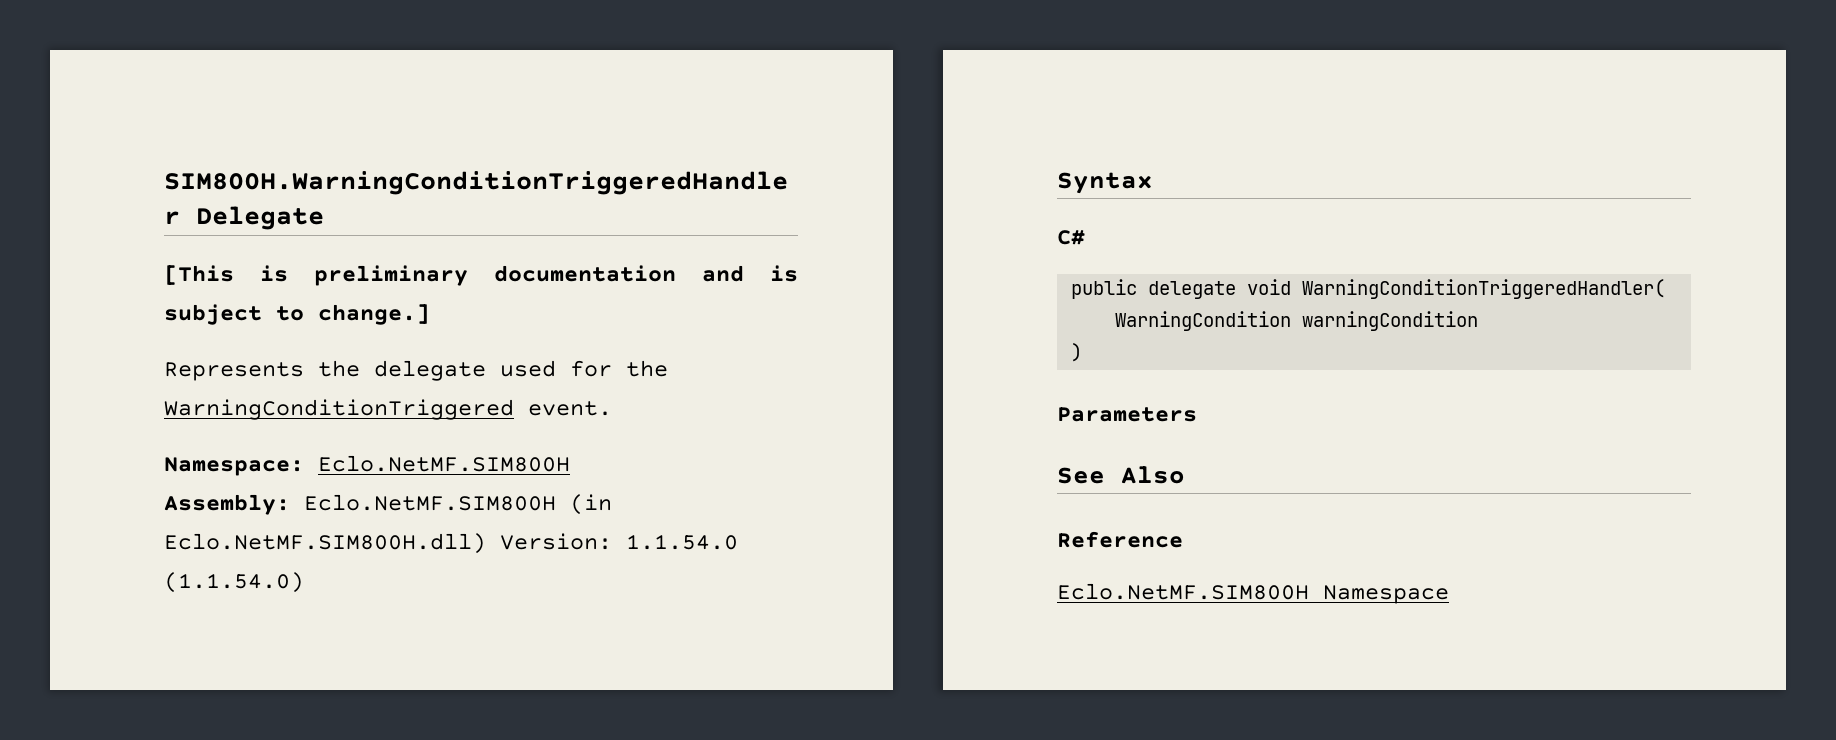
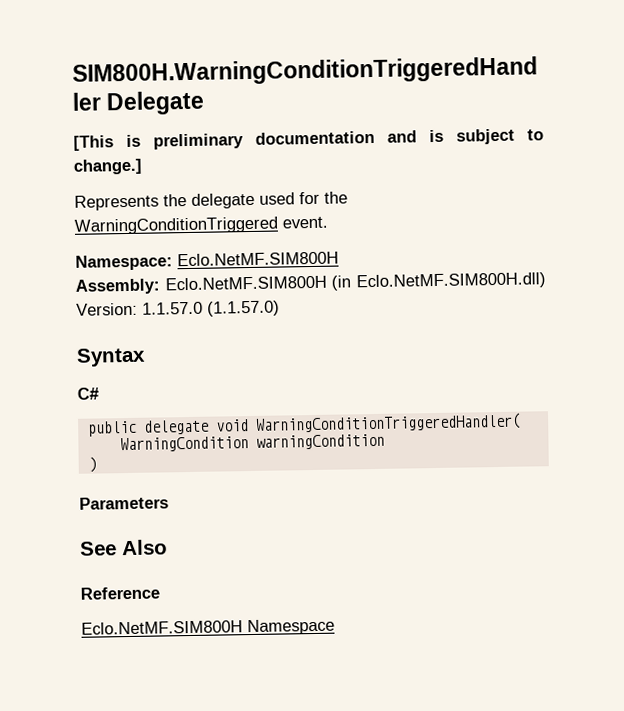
- Assembly: Eclo.NetMF.SIM800H (in Eclo.NetMF.SIM800H.dll) Version: 1.1.54.0 (1.1.54.0)
+ Assembly: Eclo.NetMF.SIM800H (in Eclo.NetMF.SIM800H.dll) Version: 1.1.57.0 (1.1.57.0)

